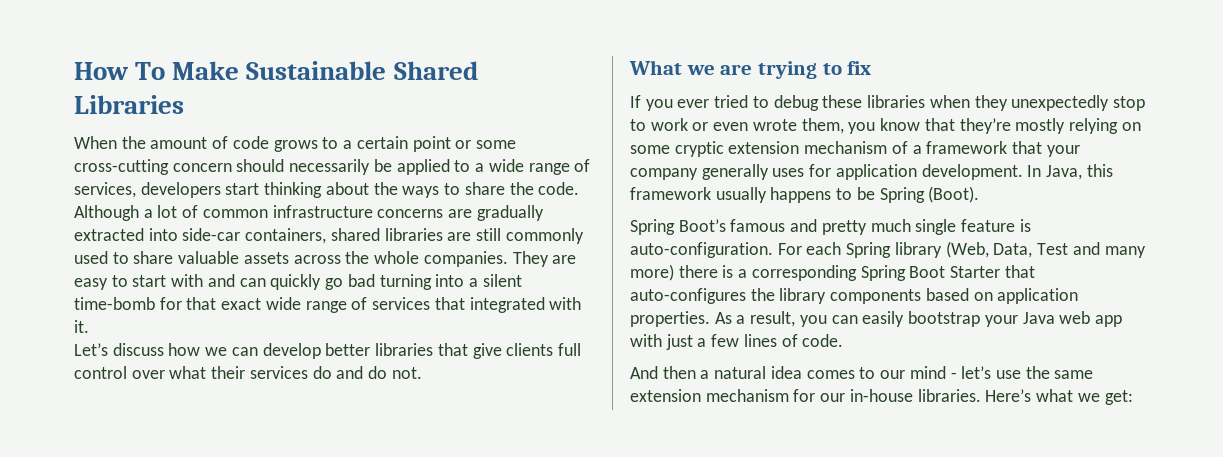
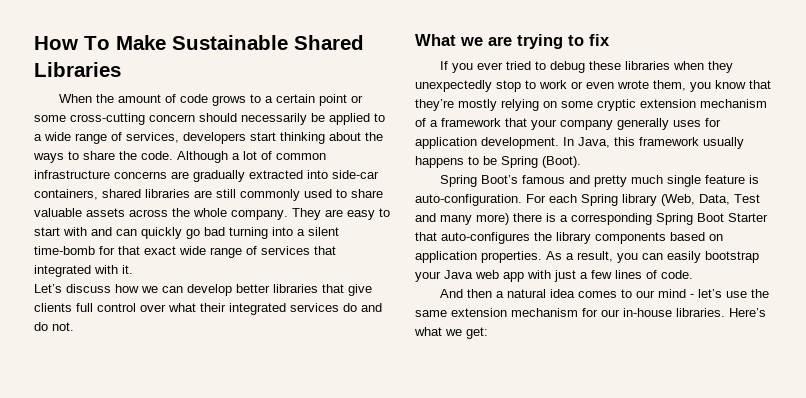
- Although a lot of common infrastructure concerns are gradually extracted into side-car containers, shared libraries are still commonly used to share valuable assets across the whole companies.
+ Although a lot of common infrastructure concerns are gradually extracted into side-car containers, shared libraries are still commonly used to share valuable assets across the whole company.
- Let’s discuss how we can develop better libraries that give clients full control over what their services do and do not.
+ Let’s discuss how we can develop better libraries that give clients full control over what their integrated services do and do not.

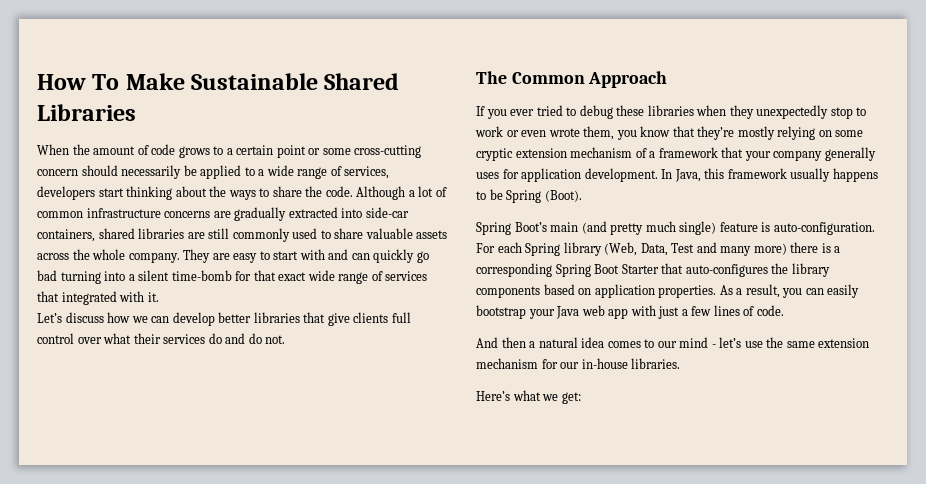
- Let’s discuss how we can develop better libraries that give clients full control over what their integrated services do and do not.
+ Let’s discuss how we can develop better libraries that give clients full control over what their services do and do not.
- What we are trying to fix
+ The Common Approach
- Spring Boot’s famous and pretty much single feature is auto-configuration.
+ Spring Boot’s main (and pretty much single) feature is auto-configuration.
- And then a natural idea comes to our mind - let’s use the same extension mechanism for our in-house libraries. Here’s what we get:
+ And then a natural idea comes to our mind - let’s use the same extension mechanism for our in-house libraries.
+ Here’s what we get:

